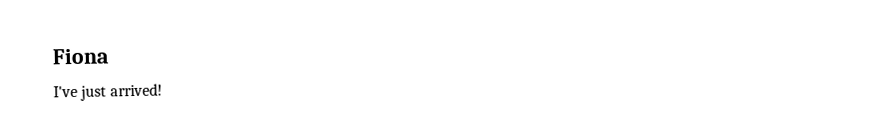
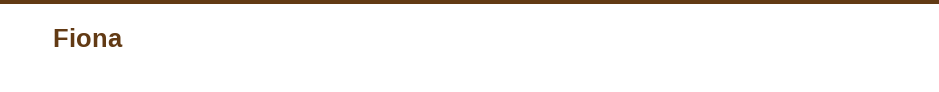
- I've just arrived!

